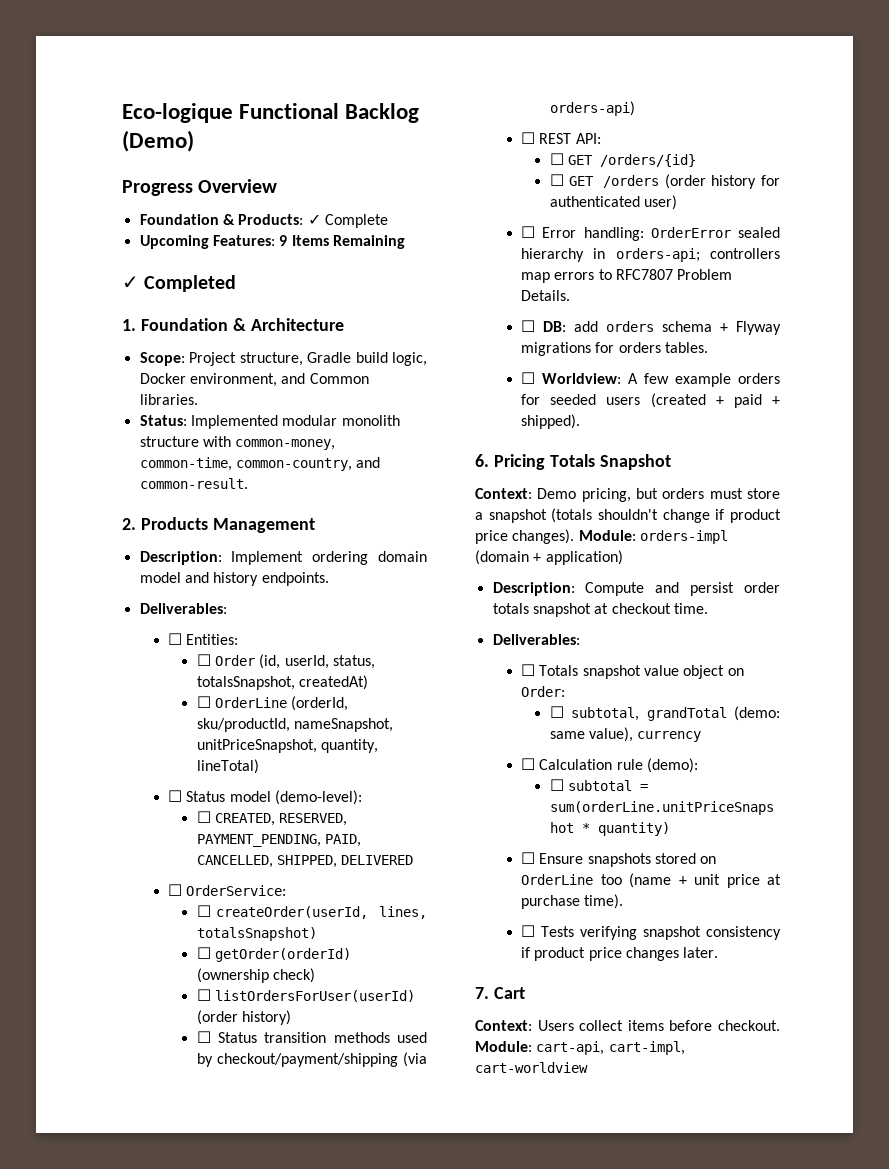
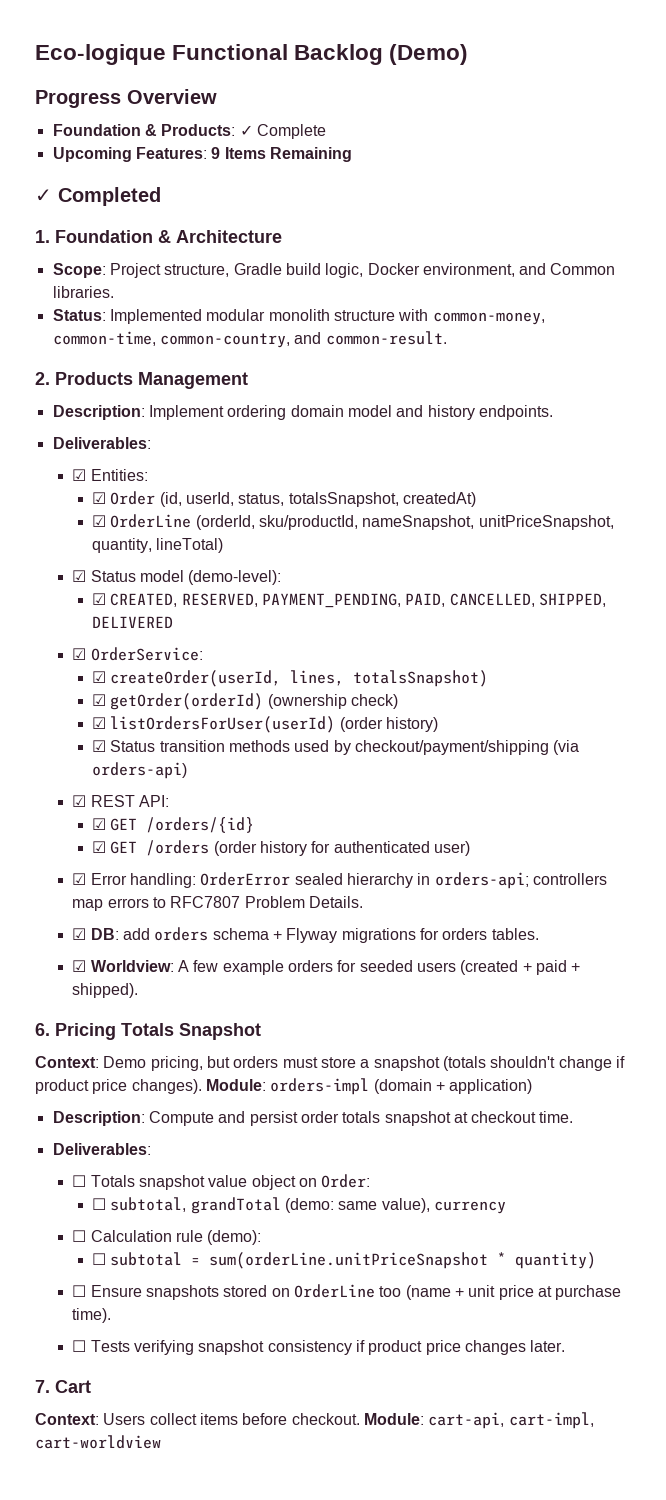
- ☐ Entities:
+ ☑ Entities:
- ☐ Order (id, userId, status, totalsSnapshot, createdAt)
+ ☑ Order (id, userId, status, totalsSnapshot, createdAt)
- ☐ OrderLine (orderId, sku/productId, nameSnapshot, unitPriceSnapshot, quantity, lineTotal)
+ ☑ OrderLine (orderId, sku/productId, nameSnapshot, unitPriceSnapshot, quantity, lineTotal)
- ☐ Status model (demo-level):
+ ☑ Status model (demo-level):
- ☐ CREATED, RESERVED, PAYMENT_PENDING, PAID, CANCELLED, SHIPPED, DELIVERED
+ ☑ CREATED, RESERVED, PAYMENT_PENDING, PAID, CANCELLED, SHIPPED, DELIVERED
- ☐ OrderService:
+ ☑ OrderService:
- ☐ createOrder(userId, lines, totalsSnapshot)
+ ☑ createOrder(userId, lines, totalsSnapshot)
- ☐ getOrder(orderId) (ownership check)
+ ☑ getOrder(orderId) (ownership check)
- ☐ listOrdersForUser(userId) (order history)
+ ☑ listOrdersForUser(userId) (order history)
- ☐ Status transition methods used by checkout/payment/shipping (via orders-api)
+ ☑ Status transition methods used by checkout/payment/shipping (via orders-api)
- ☐ REST API:
+ ☑ REST API:
- ☐ GET /orders/{id}
+ ☑ GET /orders/{id}
- ☐ GET /orders (order history for authenticated user)
+ ☑ GET /orders (order history for authenticated user)
- ☐ Error handling: OrderError sealed hierarchy in orders-api; controllers map errors to RFC7807 Problem Details.
+ ☑ Error handling: OrderError sealed hierarchy in orders-api; controllers map errors to RFC7807 Problem Details.
- ☐ DB: add orders schema + Flyway migrations for orders tables.
+ ☑ DB: add orders schema + Flyway migrations for orders tables.
- ☐ Worldview: A few example orders for seeded users (created + paid + shipped).
+ ☑ Worldview: A few example orders for seeded users (created + paid + shipped).

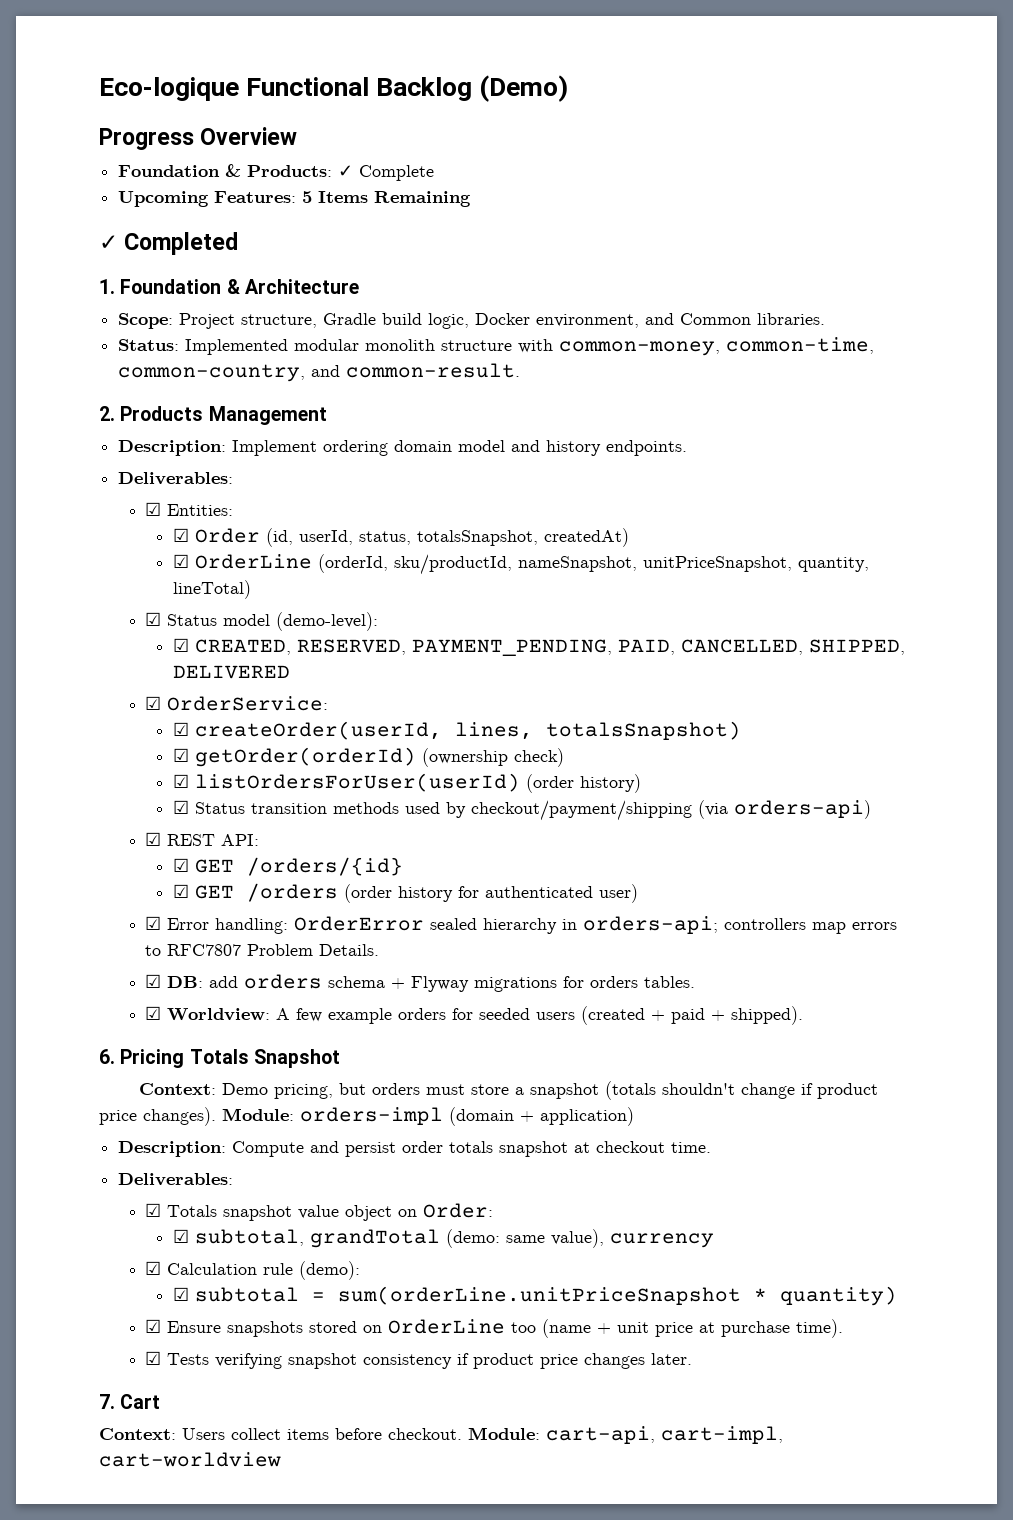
- Upcoming Features: 9 Items Remaining
+ Upcoming Features: 5 Items Remaining
- ☐ Totals snapshot value object on Order:
+ ☑ Totals snapshot value object on Order:
- ☐ subtotal, grandTotal (demo: same value), currency
+ ☑ subtotal, grandTotal (demo: same value), currency
- ☐ Calculation rule (demo):
+ ☑ Calculation rule (demo):
- ☐ subtotal = sum(orderLine.unitPriceSnapshot * quantity)
+ ☑ subtotal = sum(orderLine.unitPriceSnapshot * quantity)
- ☐ Ensure snapshots stored on OrderLine too (name + unit price at purchase time).
+ ☑ Ensure snapshots stored on OrderLine too (name + unit price at purchase time).
- ☐ Tests verifying snapshot consistency if product price changes later.
+ ☑ Tests verifying snapshot consistency if product price changes later.

